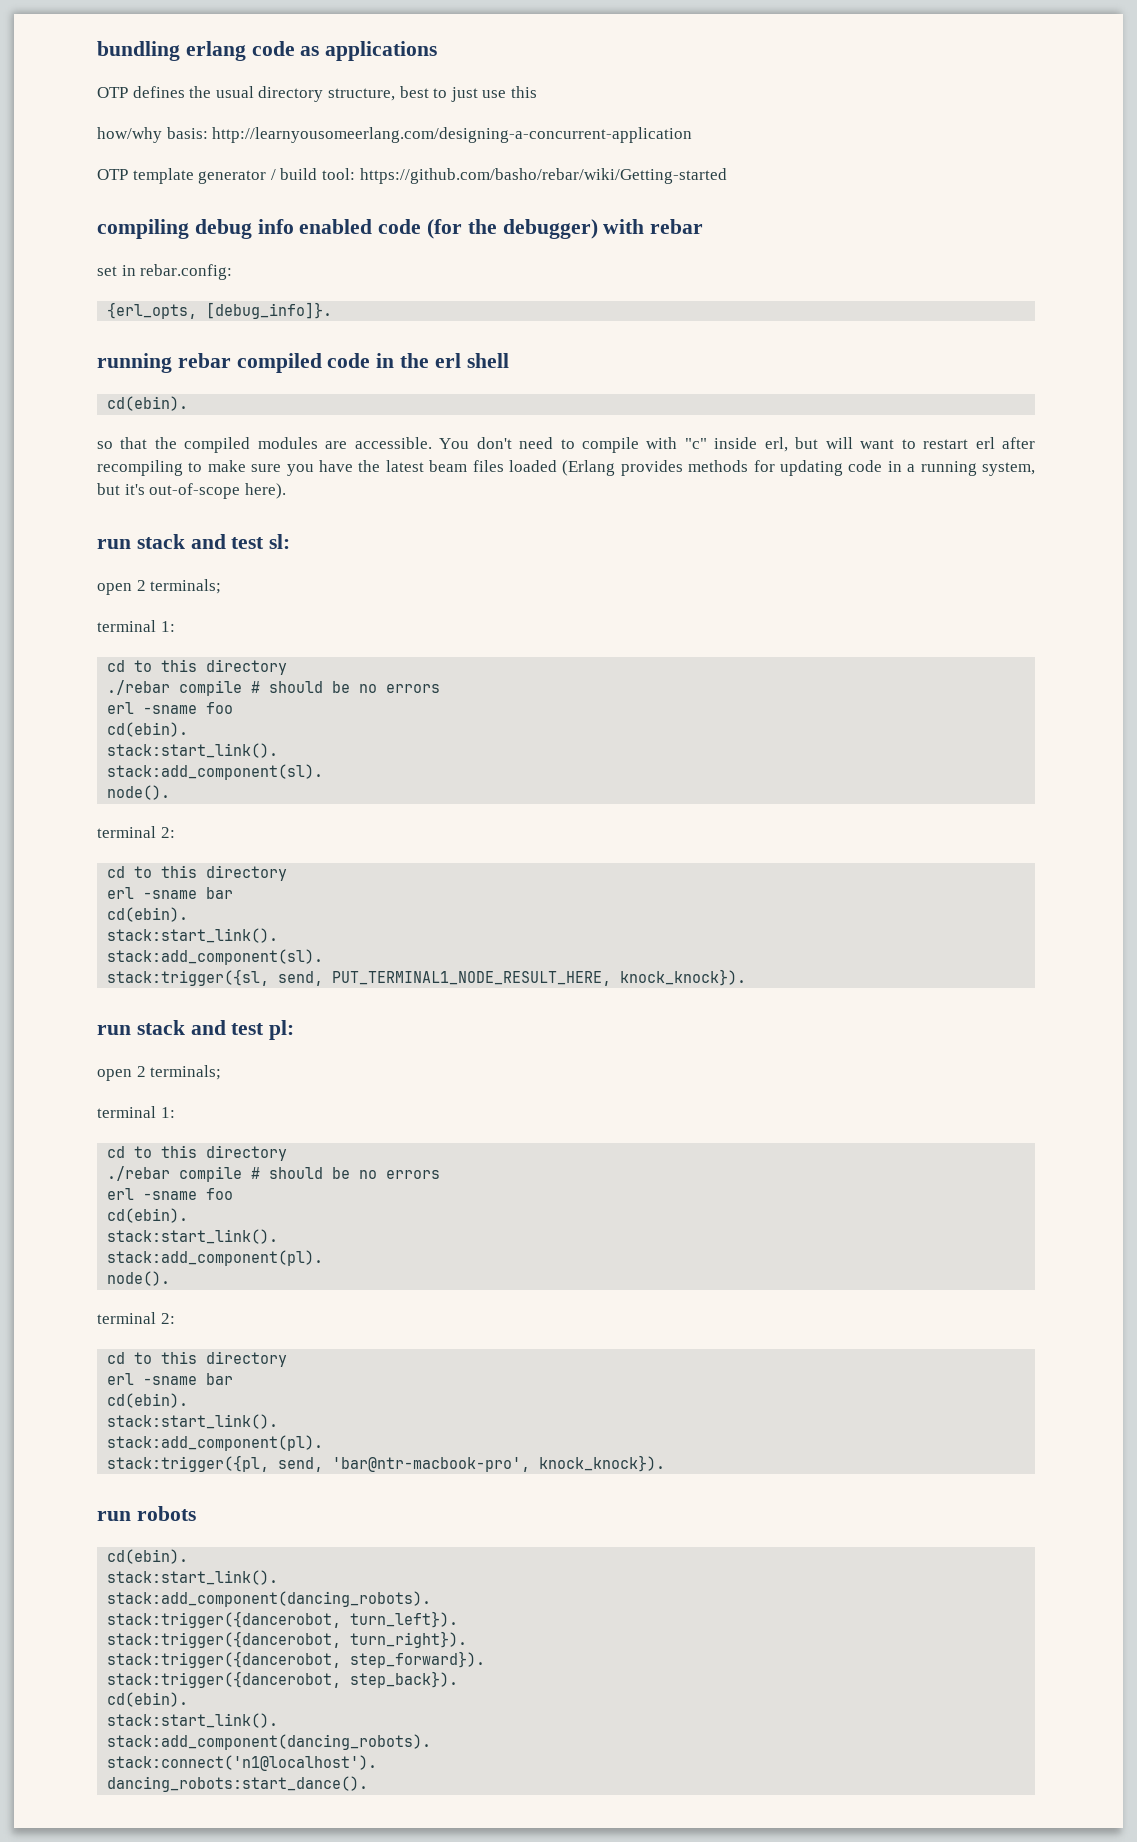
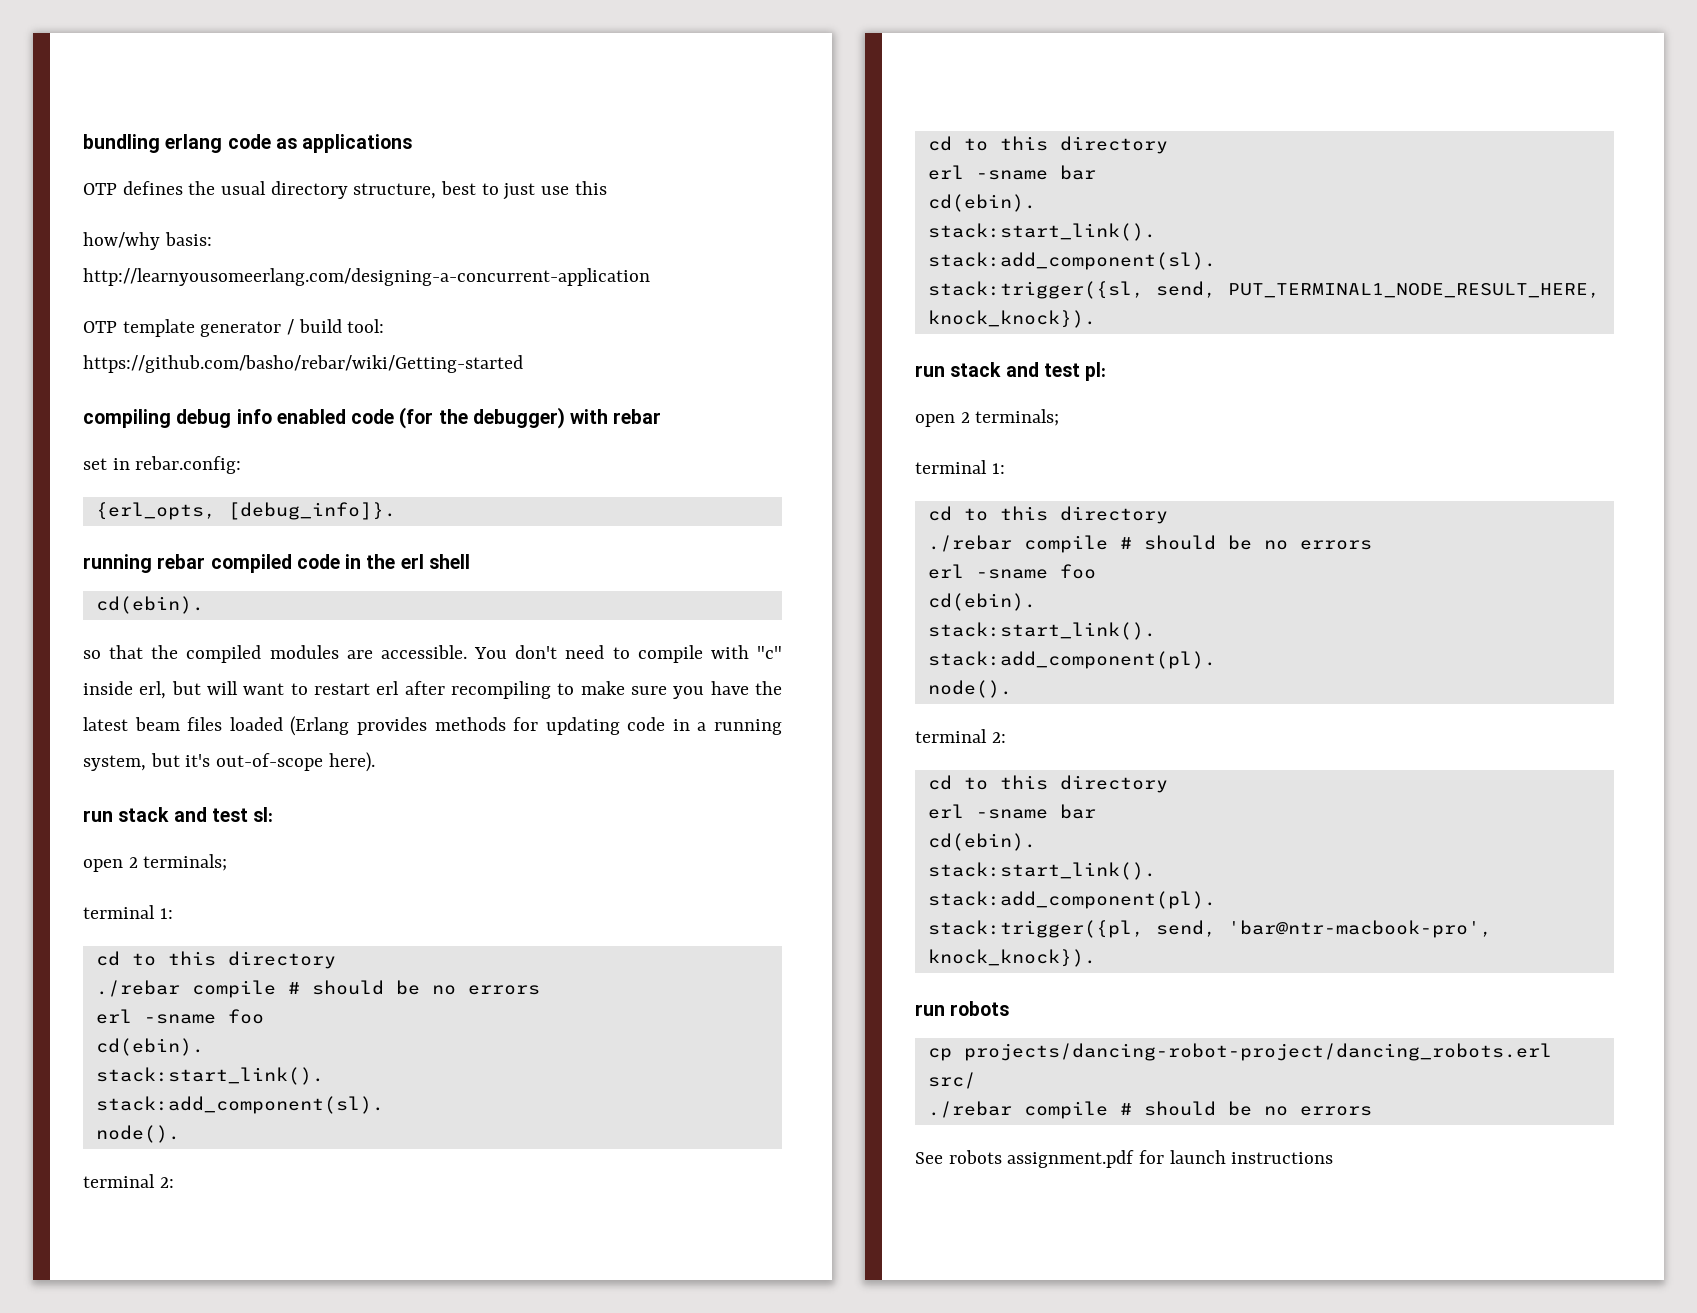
  run robots
- cd(ebin).
- stack:start_link().
- stack:add_component(dancing_robots).
- stack:trigger({dancerobot, turn_left}).
- stack:trigger({dancerobot, turn_right}).
- stack:trigger({dancerobot, step_forward}).
- stack:trigger({dancerobot, step_back}).
- cd(ebin).
- stack:start_link().
- stack:add_component(dancing_robots).
- stack:connect('n1@localhost').
- dancing_robots:start_dance().
+ cp projects/dancing-robot-project/dancing_robots.erl src/
+ ./rebar compile # should be no errors
+ See robots assignment.pdf for launch instructions

